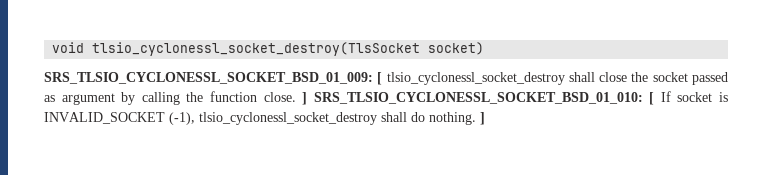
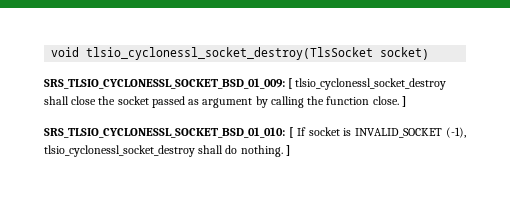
- SRS_TLSIO_CYCLONESSL_SOCKET_BSD_01_009: [ tlsio_cyclonessl_socket_destroy shall close the socket passed as argument by calling the function close. ] SRS_TLSIO_CYCLONESSL_SOCKET_BSD_01_010: [ If socket is INVALID_SOCKET (-1), tlsio_cyclonessl_socket_destroy shall do nothing. ]
+ SRS_TLSIO_CYCLONESSL_SOCKET_BSD_01_009: [ tlsio_cyclonessl_socket_destroy shall close the socket passed as argument by calling the function close. ]
+ SRS_TLSIO_CYCLONESSL_SOCKET_BSD_01_010: [ If socket is INVALID_SOCKET (-1), tlsio_cyclonessl_socket_destroy shall do nothing. ]

